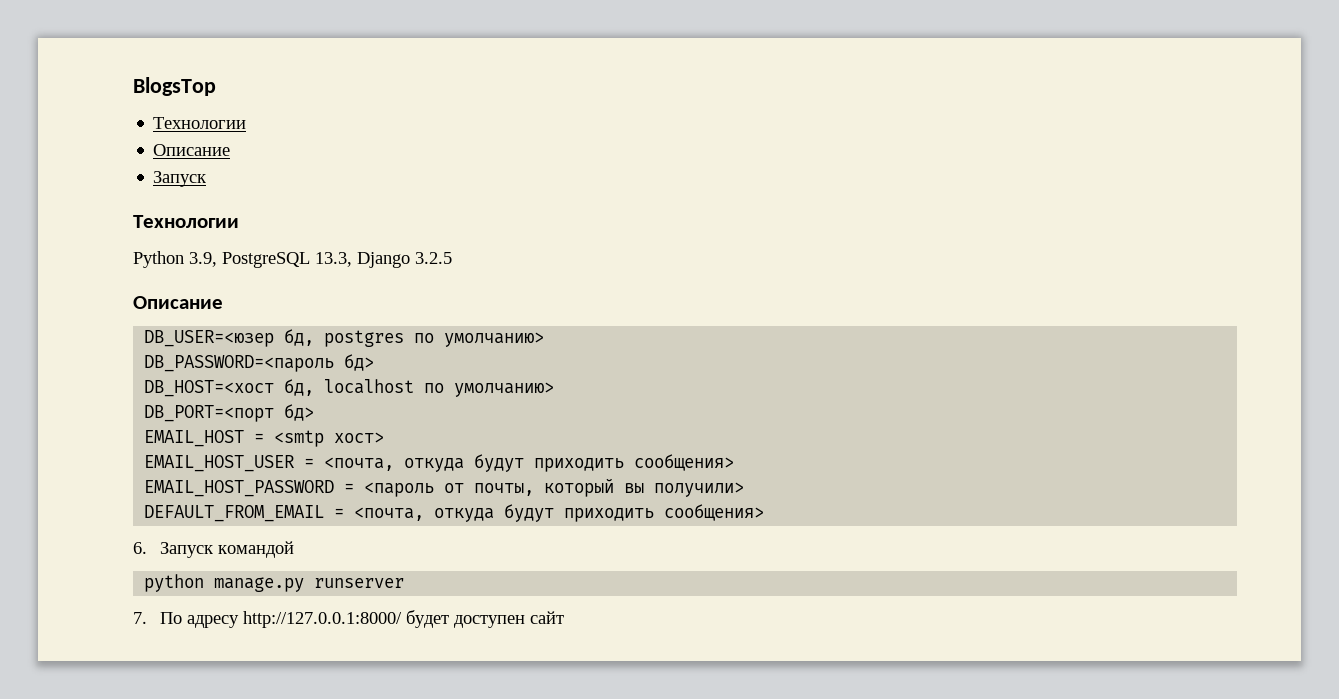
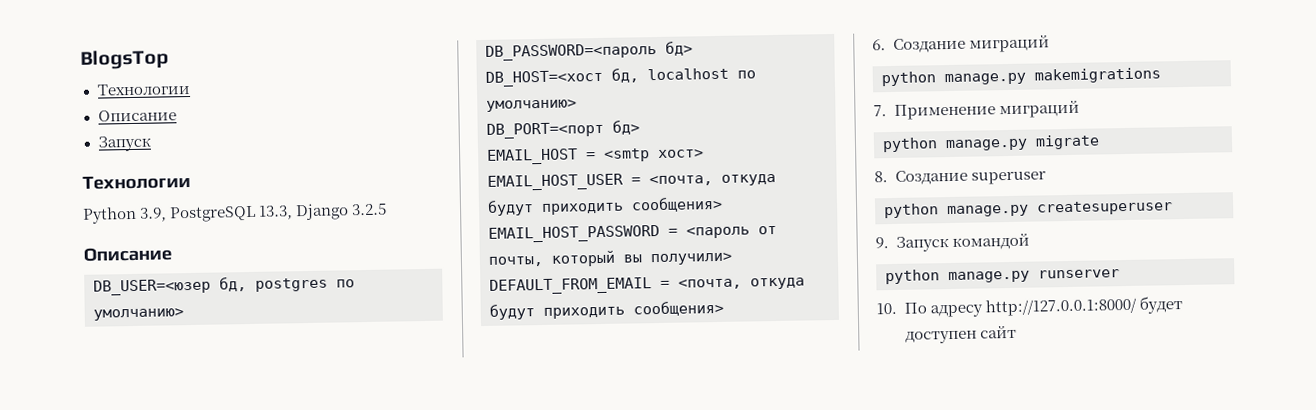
- 6. Запуск командой
+ 6. Создание миграций
+ python manage.py makemigrations
+ 7. Применение миграций
+ python manage.py migrate
+ 8. Создание superuser
+ python manage.py createsuperuser
+ 9. Запуск командой
- 7. По адресу http://127.0.0.1:8000/ будет доступен сайт
+ 10. По адресу http://127.0.0.1:8000/ будет доступен сайт

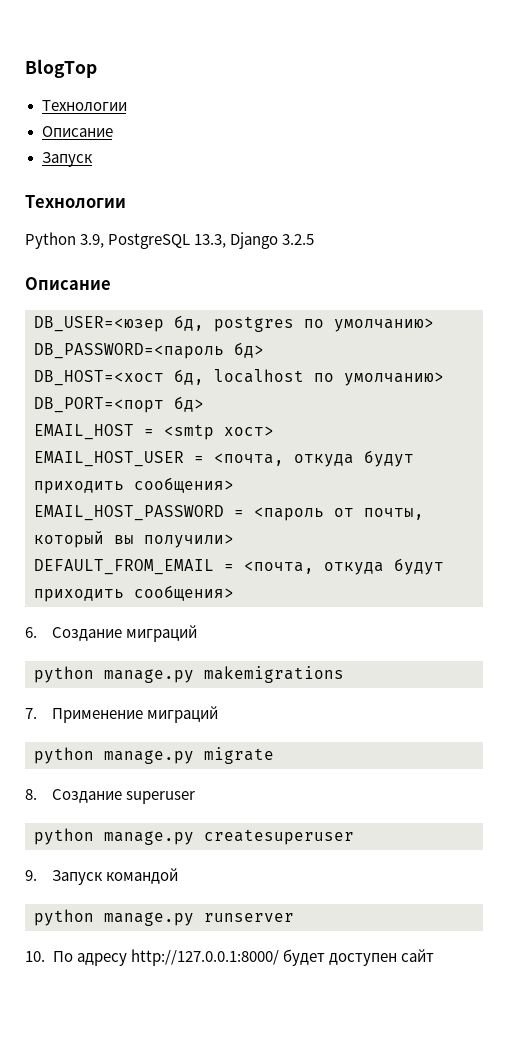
- BlogsTop
+ BlogTop

